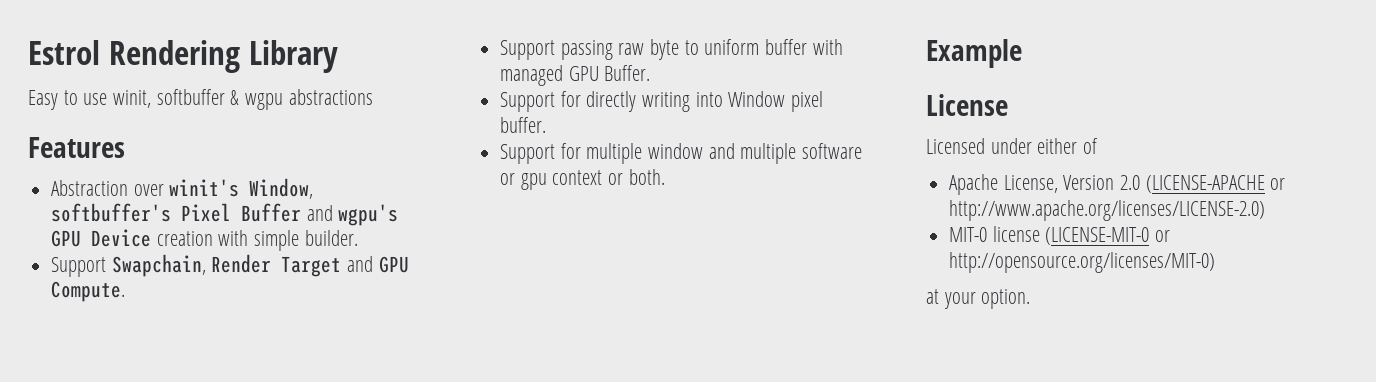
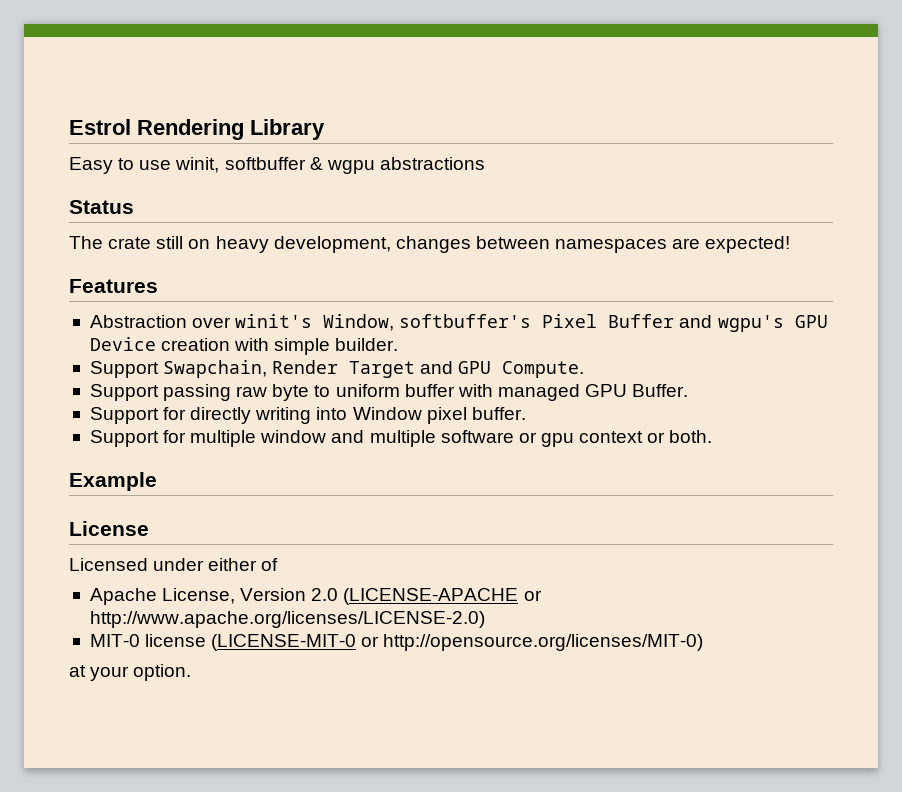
+ Status
+ The crate still on heavy development, changes between namespaces are expected!

